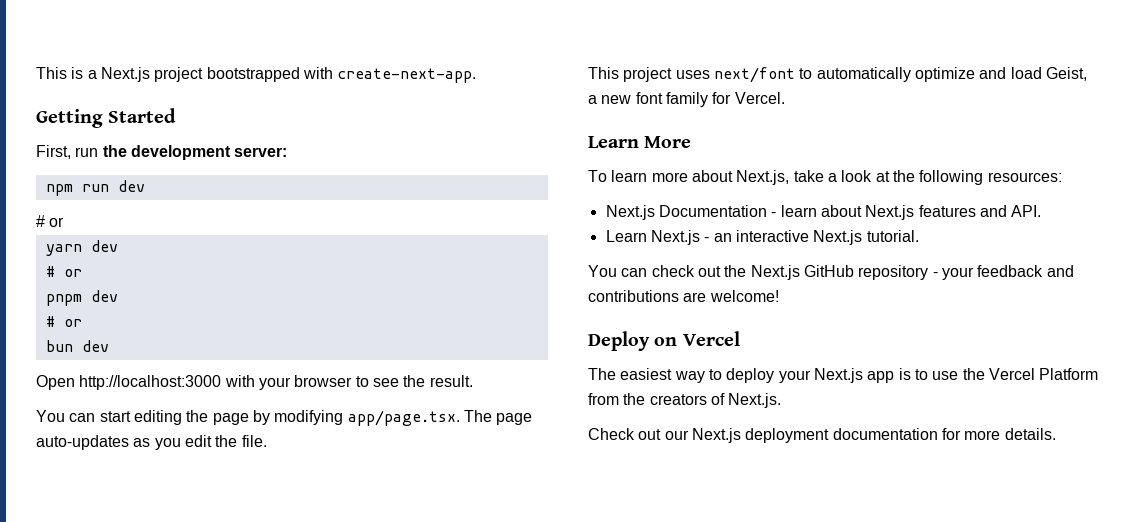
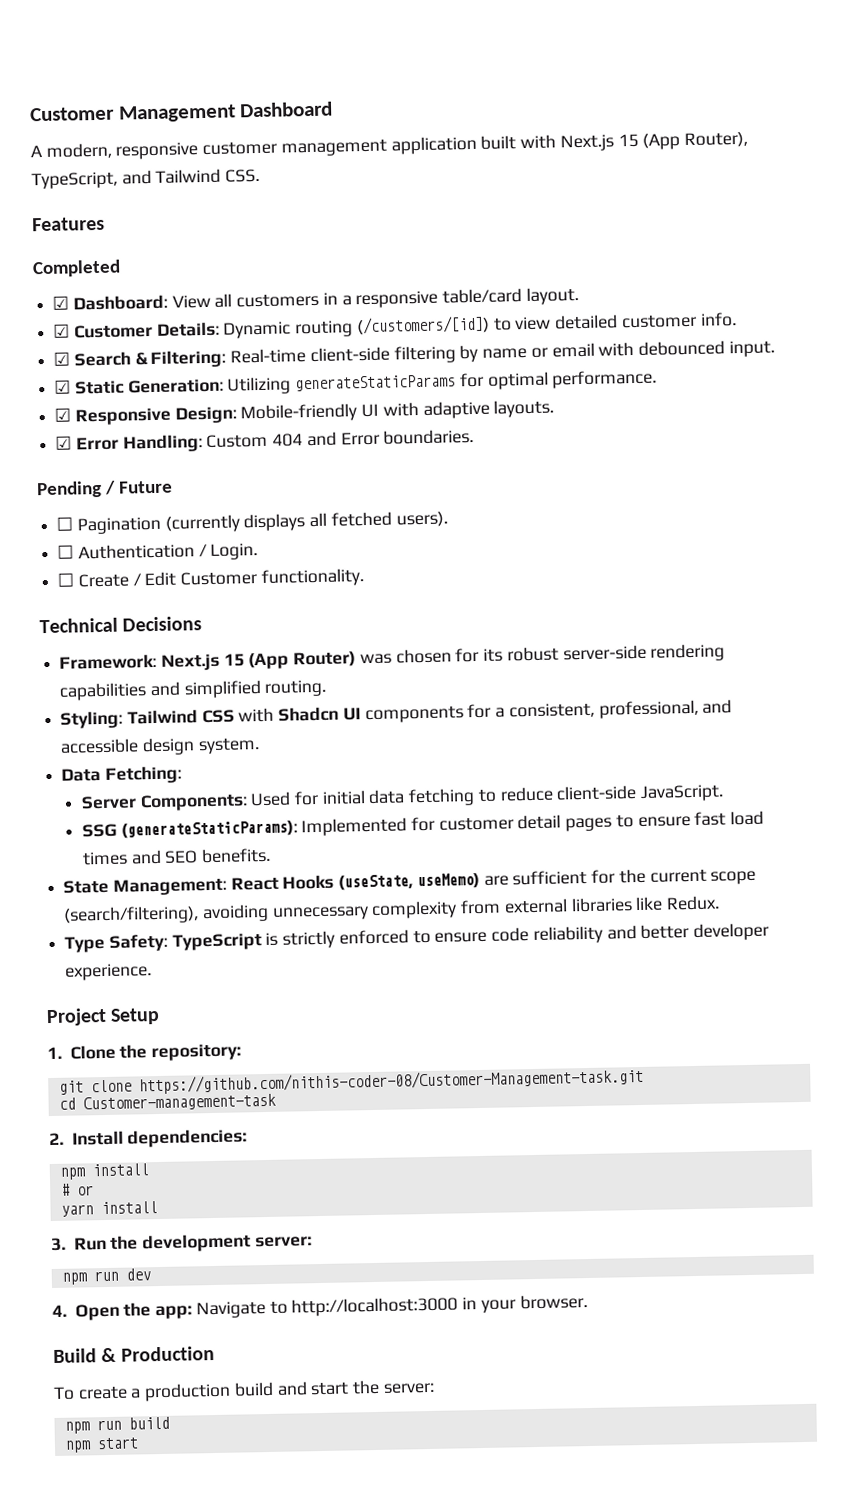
- This is a Next.js project bootstrapped with create-next-app.
- Getting Started
- First, run the development server:
+ Customer Management Dashboard
+ A modern, responsive customer management application built with Next.js 15 (App Router), TypeScript, and Tailwind CSS.
+ Features
+ Completed
+ ☑ Dashboard: View all customers in a responsive table/card layout.
+ ☑ Customer Details: Dynamic routing (/customers/[id]) to view detailed customer info.
+ ☑ Search & Filtering: Real-time client-side filtering by name or email with debounced input.
+ ☑ Static Generation: Utilizing generateStaticParams for optimal performance.
+ ☑ Responsive Design: Mobile-friendly UI with adaptive layouts.
+ ☑ Error Handling: Custom 404 and Error boundaries.
+ Pending / Future
+ ☐ Pagination (currently displays all fetched users).
+ ☐ Authentication / Login.
+ ☐ Create / Edit Customer functionality.
+ Technical Decisions
+ Framework: Next.js 15 (App Router) was chosen for its robust server-side rendering capabilities and simplified routing.
+ Styling: Tailwind CSS with Shadcn UI components for a consistent, professional, and accessible design system.
+ Data Fetching:
+ Server Components: Used for initial data fetching to reduce client-side JavaScript.
+ SSG (generateStaticParams): Implemented for customer detail pages to ensure fast load times and SEO benefits.
+ State Management: React Hooks (useState, useMemo) are sufficient for the current scope (search/filtering), avoiding unnecessary complexity from external libraries like Redux.
+ Type Safety: TypeScript is strictly enforced to ensure code reliability and better developer experience.
+ Project Setup
+ 1. Clone the repository:
+ git clone https://github.com/nithis-coder-08/Customer-Management-task.git
+ cd Customer-management-task
+ 2. Install dependencies:
+ npm install
+ # or
+ yarn install
+ 3. Run the development server:
  npm run dev
- # or
- yarn dev
- # or
- pnpm dev
- # or
- bun dev
- Open http://localhost:3000 with your browser to see the result.
- You can start editing the page by modifying app/page.tsx. The page auto-updates as you edit the file.
- This project uses next/font to automatically optimize and load Geist, a new font family for Vercel.
- Learn More
- To learn more about Next.js, take a look at the following resources:
- Next.js Documentation - learn about Next.js features and API.
- Learn Next.js - an interactive Next.js tutorial.
- You can check out the Next.js GitHub repository - your feedback and contributions are welcome!
- Deploy on Vercel
- The easiest way to deploy your Next.js app is to use the Vercel Platform from the creators of Next.js.
- Check out our Next.js deployment documentation for more details.
+ 4. Open the app: Navigate to http://localhost:3000 in your browser.
+ Build & Production
+ To create a production build and start the server:
+ npm run build
+ npm start

